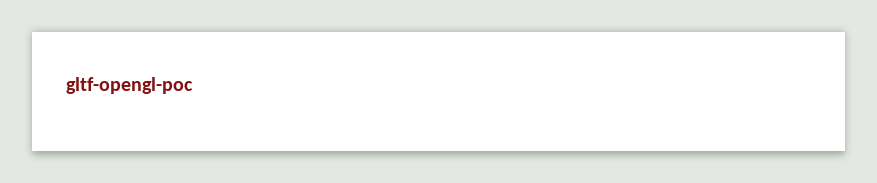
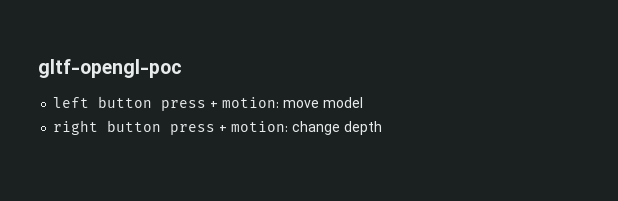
+ left button press + motion: move model
+ right button press + motion: change depth

